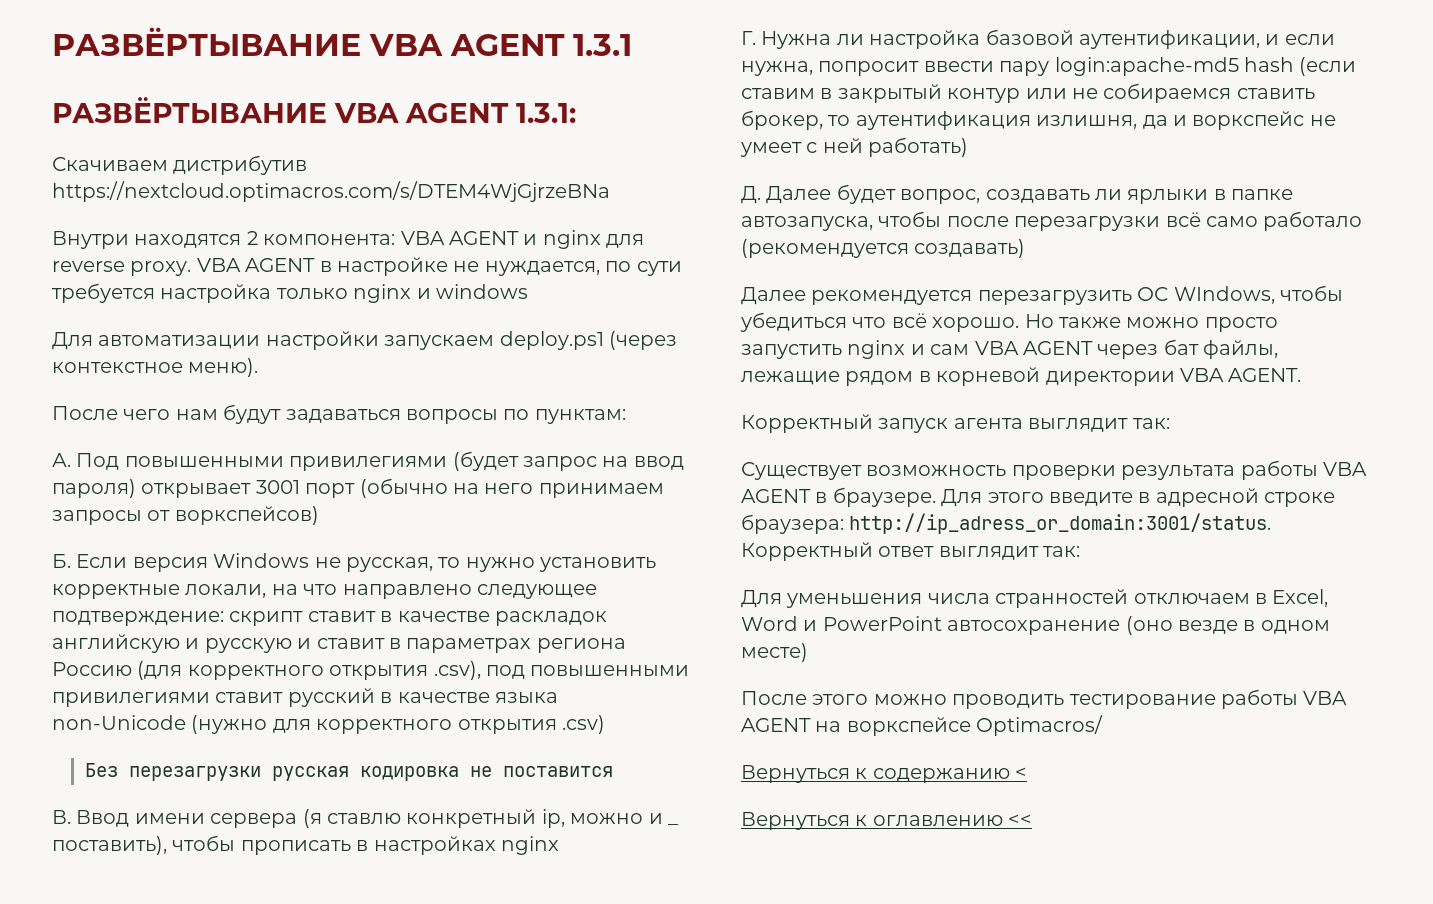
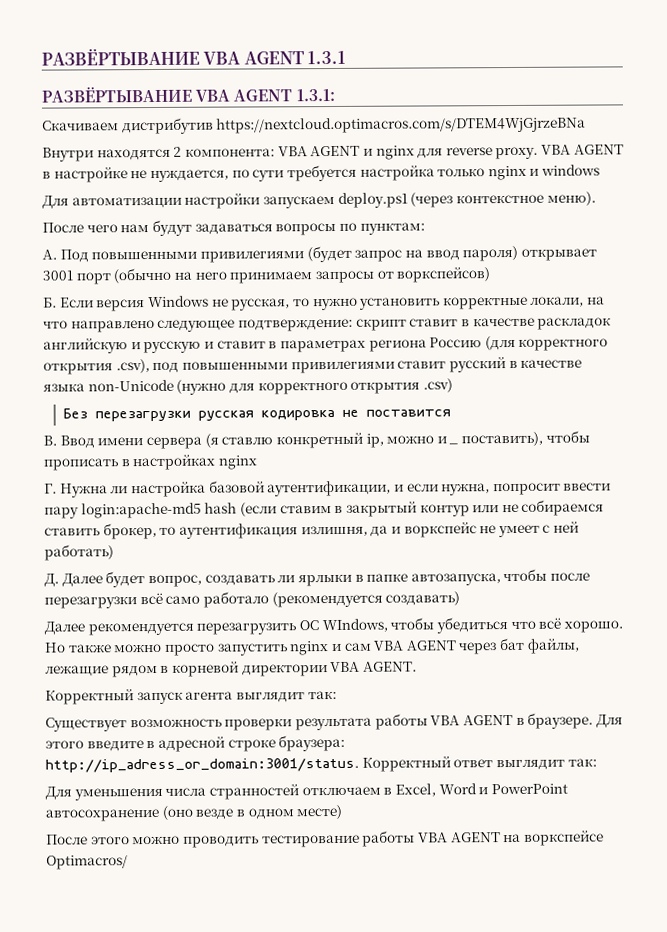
- Вернуться к содержанию <
- Вернуться к оглавлению <<

